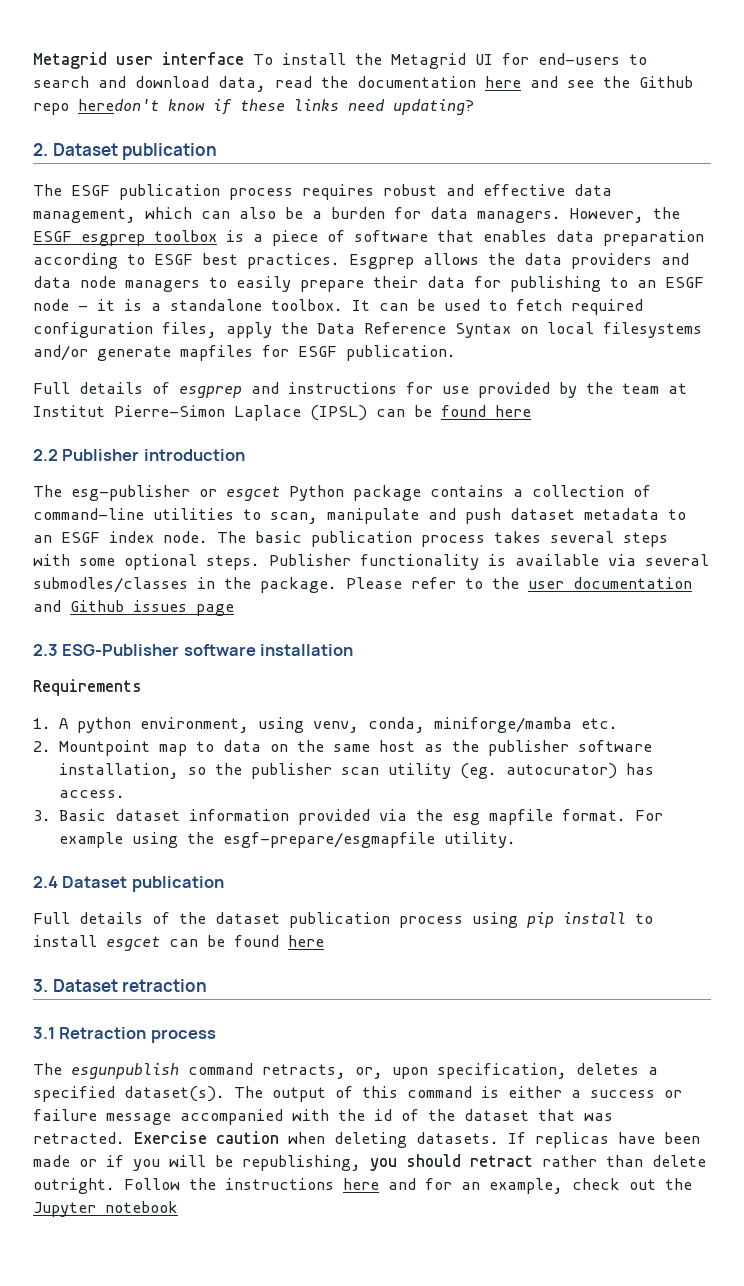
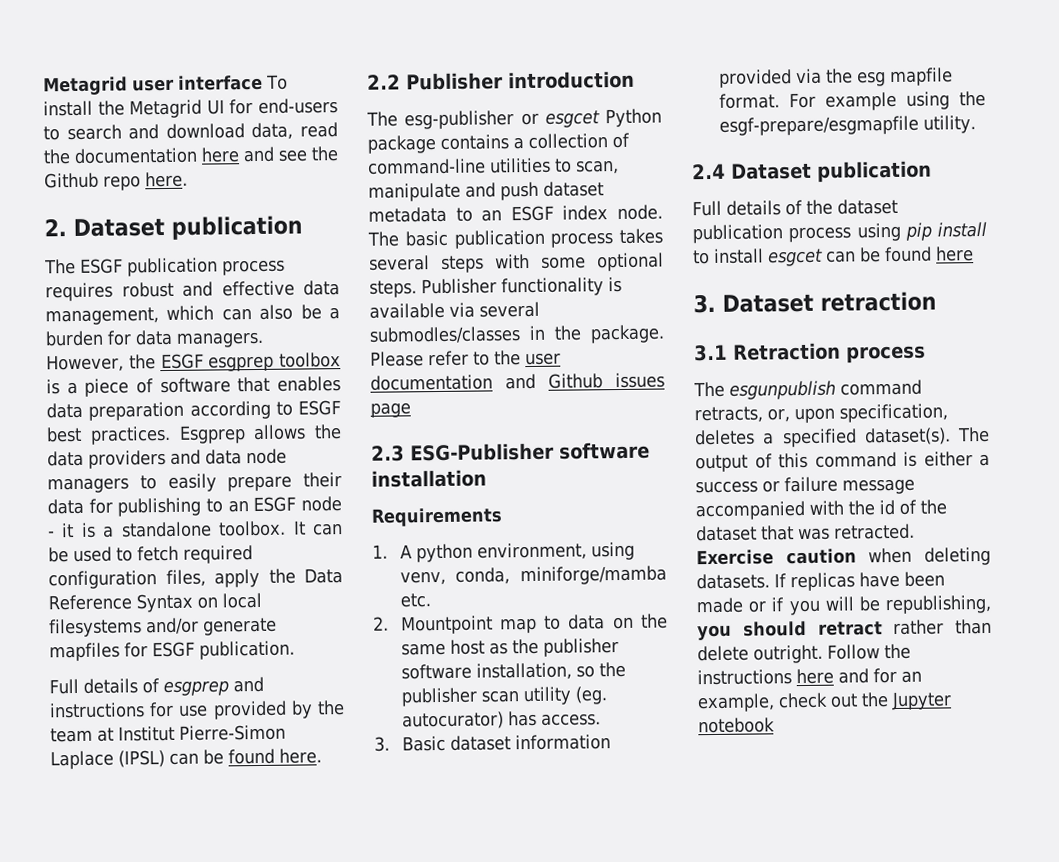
- Metagrid user interface To install the Metagrid UI for end-users to search and download data, read the documentation here and see the Github repo heredon't know if these links need updating?
+ Metagrid user interface To install the Metagrid UI for end-users to search and download data, read the documentation here and see the Github repo here.
- Full details of esgprep and instructions for use provided by the team at Institut Pierre-Simon Laplace (IPSL) can be found here
+ Full details of esgprep and instructions for use provided by the team at Institut Pierre-Simon Laplace (IPSL) can be found here.

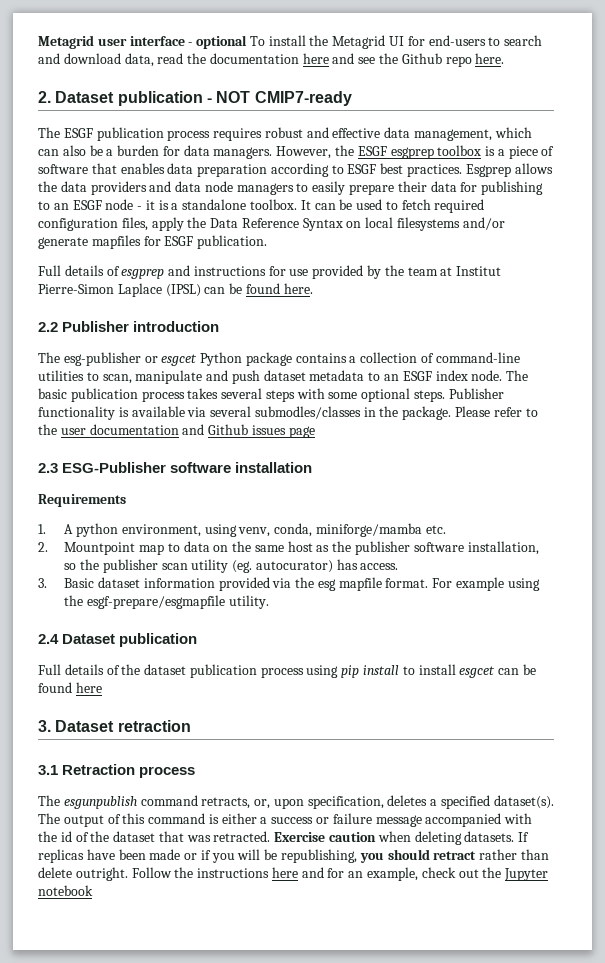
- Metagrid user interface To install the Metagrid UI for end-users to search and download data, read the documentation here and see the Github repo here.
+ Metagrid user interface - optional To install the Metagrid UI for end-users to search and download data, read the documentation here and see the Github repo here.
- 2. Dataset publication
+ 2. Dataset publication - NOT CMIP7-ready

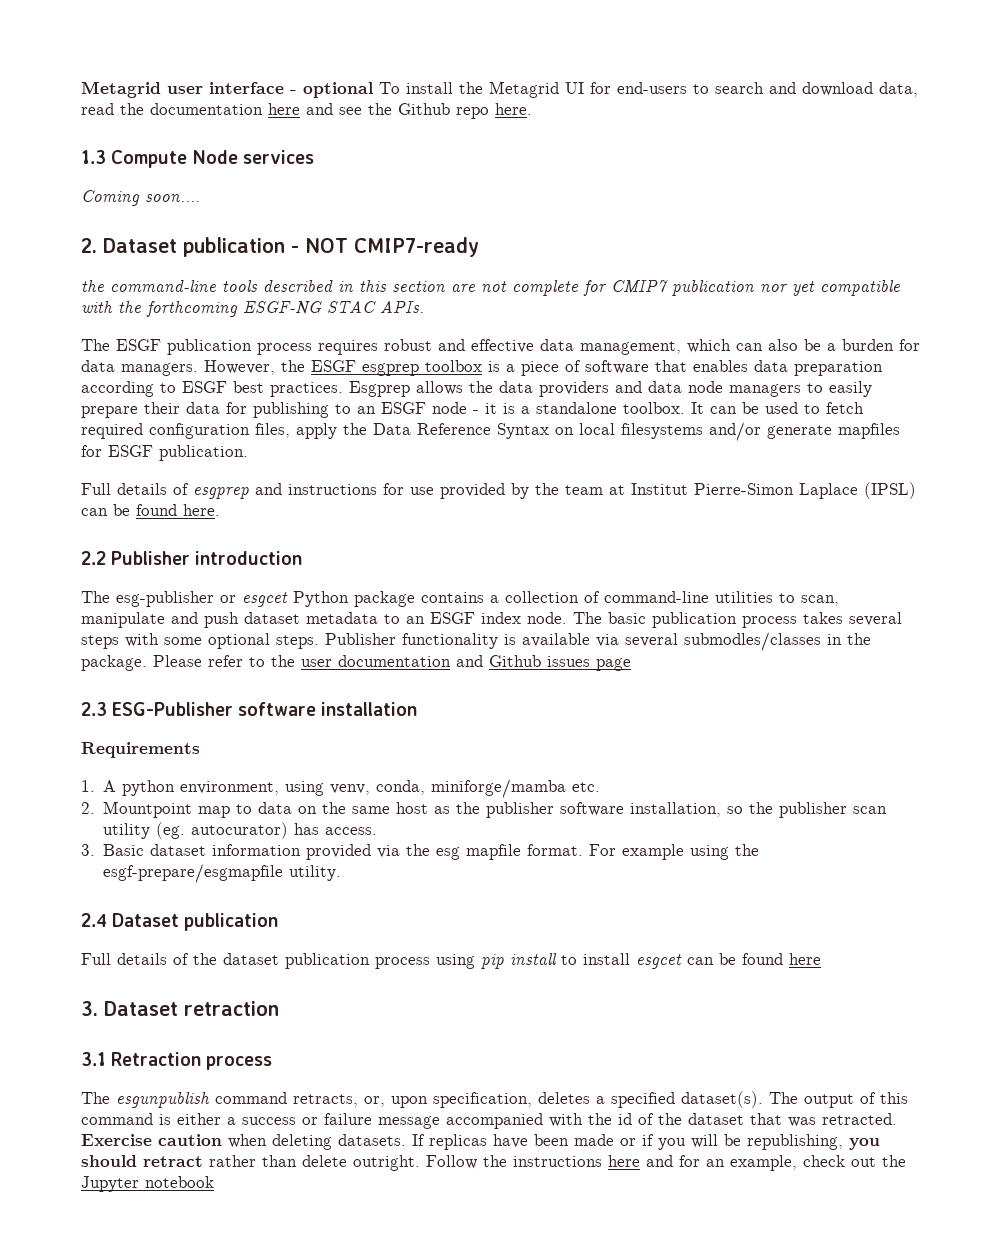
+ 1.3 Compute Node services
+ Coming soon....
+ the command-line tools described in this section are not complete for CMIP7 publication nor yet compatible with the forthcoming ESGF-NG STAC APIs.

